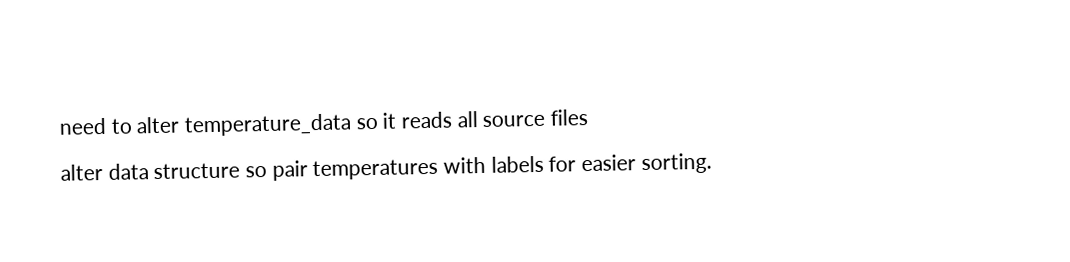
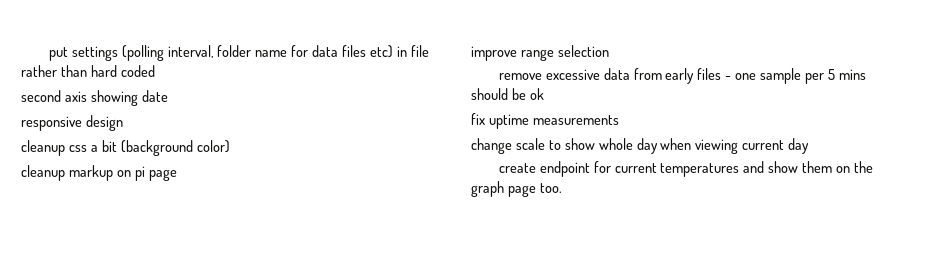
- need to alter temperature_data so it reads all source files
- alter data structure so pair temperatures with labels for easier sorting.
+ put settings (polling interval, folder name for data files etc) in file rather than hard coded
+ second axis showing date
+ responsive design
+ cleanup css a bit (background color)
+ cleanup markup on pi page
+ improve range selection
+ remove excessive data from early files - one sample per 5 mins should be ok
+ fix uptime measurements
+ change scale to show whole day when viewing current day
+ create endpoint for current temperatures and show them on the graph page too.

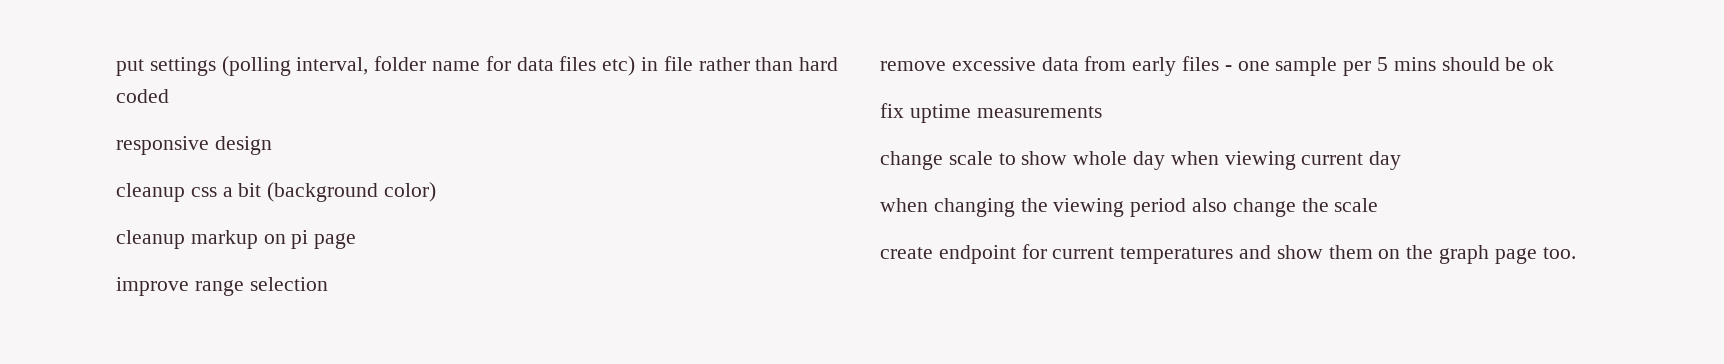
- second axis showing date
+ when changing the viewing period also change the scale

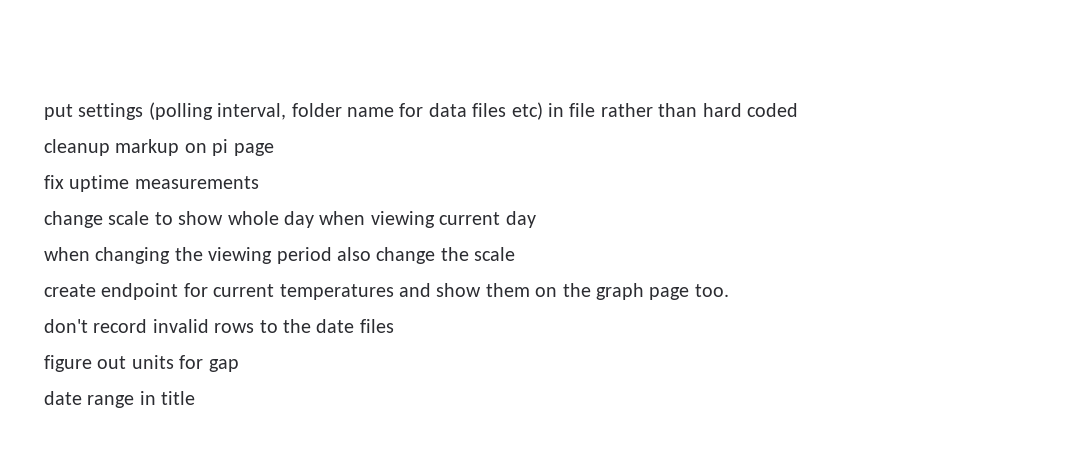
- responsive design
- cleanup css a bit (background color)
- improve range selection
- remove excessive data from early files - one sample per 5 mins should be ok
+ don't record invalid rows to the date files
+ figure out units for gap
+ date range in title

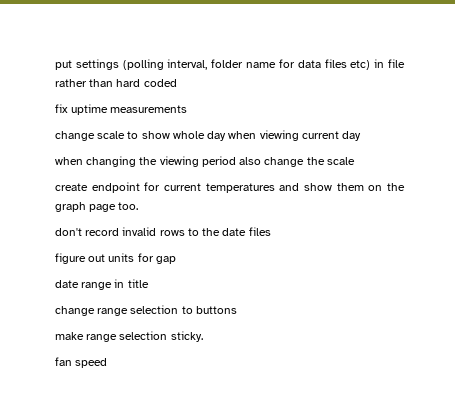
- cleanup markup on pi page
+ change range selection to buttons
+ make range selection sticky.
+ fan speed

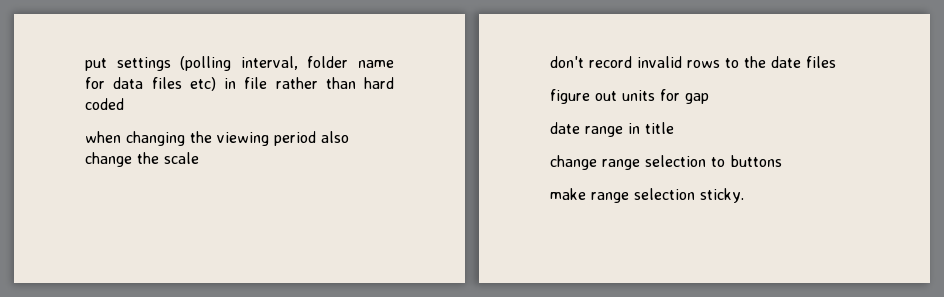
- fix uptime measurements
- change scale to show whole day when viewing current day
- create endpoint for current temperatures and show them on the graph page too.
- fan speed

